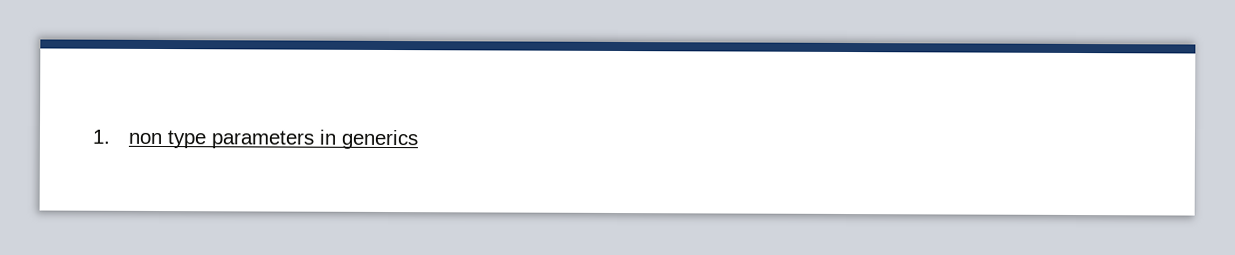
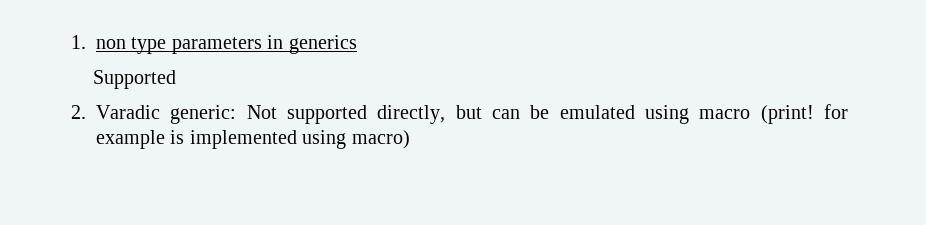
+ Supported
+ 2. Varadic generic: Not supported directly, but can be emulated using macro (print! for example is implemented using macro)

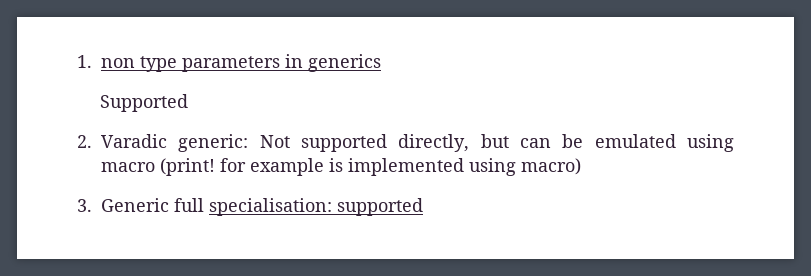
+ 3. Generic full specialisation: supported

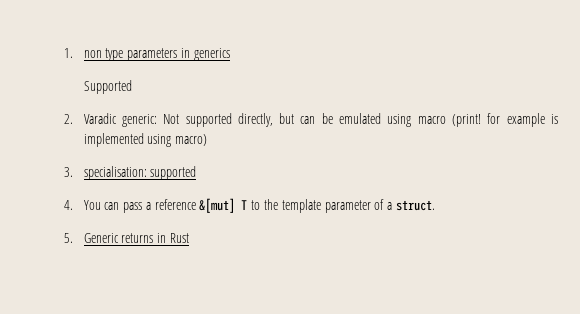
- 3. Generic full specialisation: supported
+ 3. specialisation: supported
+ 4. You can pass a reference &[mut] T to the template parameter of a struct.
+ 5. Generic returns in Rust

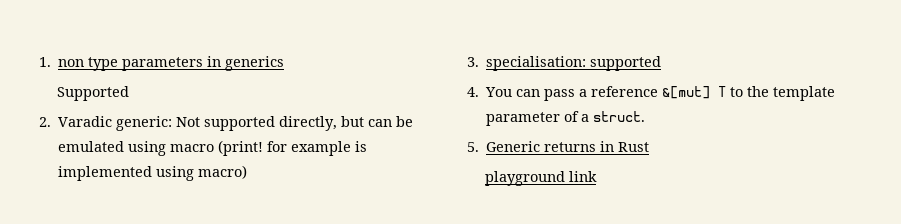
+ playground link

